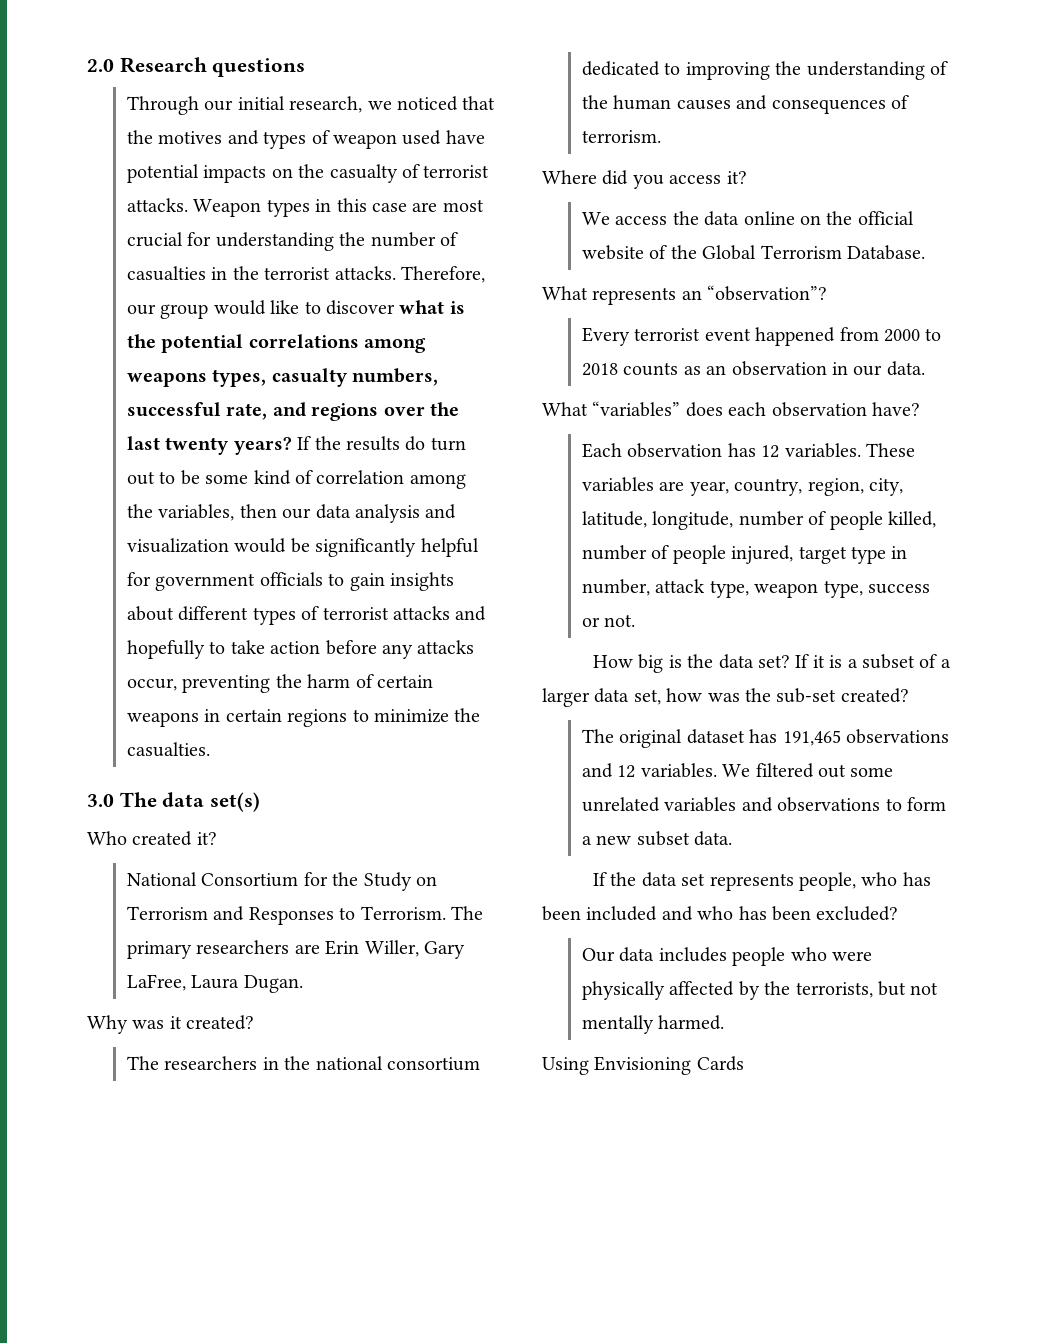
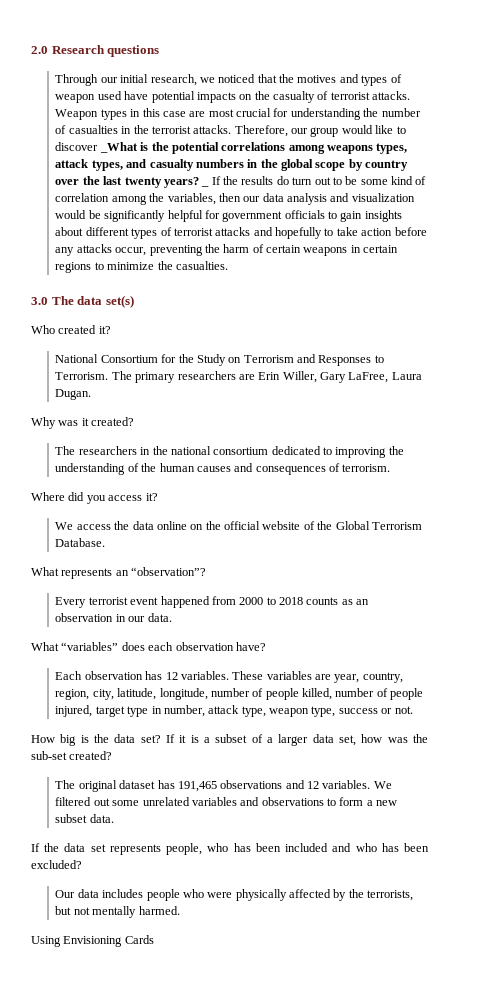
- Therefore, our group would like to discover what is the potential correlations among weapons types, casualty numbers, successful rate, and regions over the last twenty years?
+ Therefore, our group would like to discover _What is the potential correlations among weapons types, attack types, and casualty numbers in the global scope by country over the last twenty years?
- If the results do turn out to be some kind of correlation among the variables, then our data analysis and visualization would be significantly helpful for government officials to gain insights about different types of terrorist attacks and hopefully to take action before any attacks occur, preventing the harm of certain weapons in certain regions to minimize the casualties.
+ _ If the results do turn out to be some kind of correlation among the variables, then our data analysis and visualization would be significantly helpful for government officials to gain insights about different types of terrorist attacks and hopefully to take action before any attacks occur, preventing the harm of certain weapons in certain regions to minimize the casualties.

